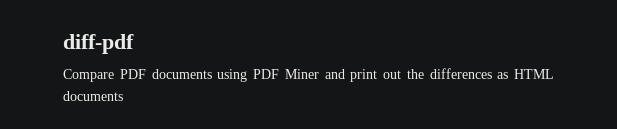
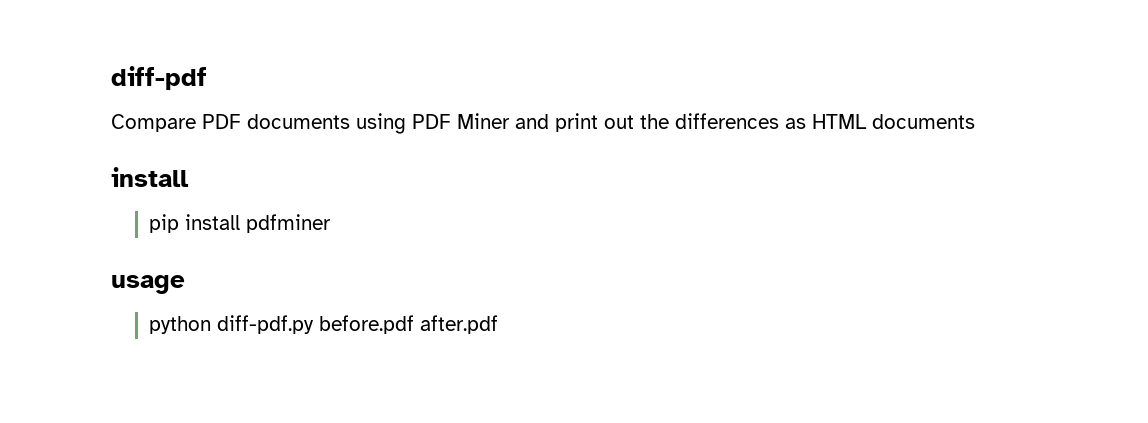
  Compare PDF documents using PDF Miner and print out the differences as HTML documents
+ install
+ pip install pdfminer
+ usage
+ python diff-pdf.py before.pdf after.pdf

